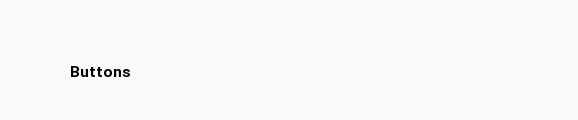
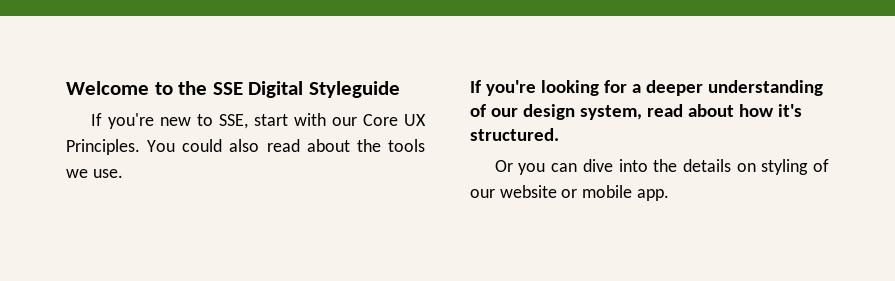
- Buttons
+ Welcome to the SSE Digital Styleguide
+ If you're new to SSE, start with our Core UX Principles. You could also read about the tools we use.
+ If you're looking for a deeper understanding of our design system, read about how it's structured.
+ Or you can dive into the details on styling of our website or mobile app.

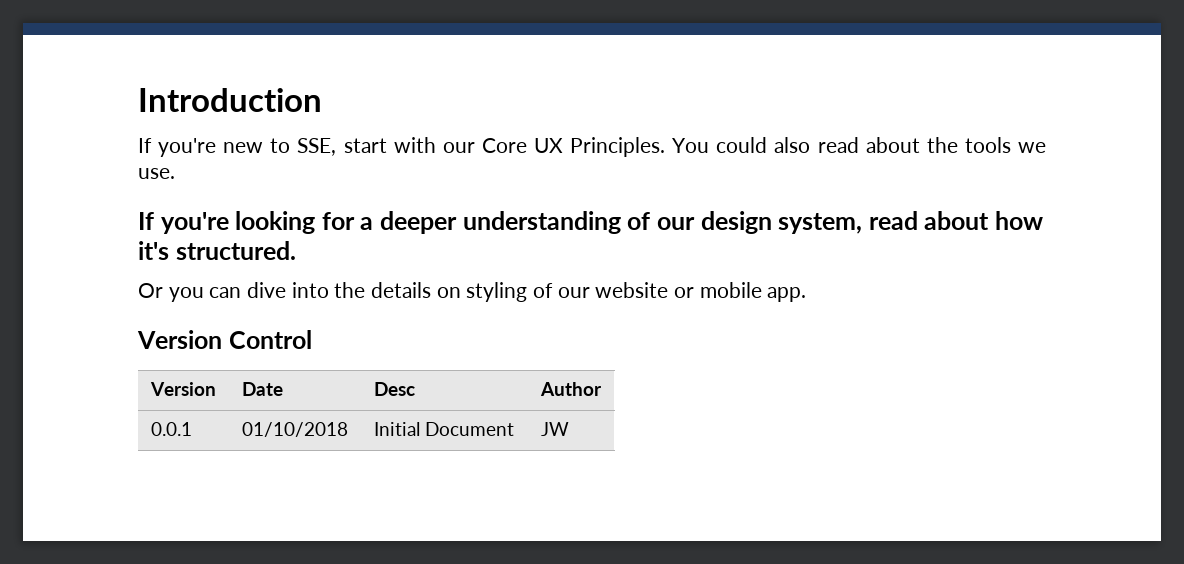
- Welcome to the SSE Digital Styleguide
+ Introduction
+ Version Control
+ Version | Date | Desc | Author
+ 0.0.1 | 01/10/2018 | Initial Document | JW

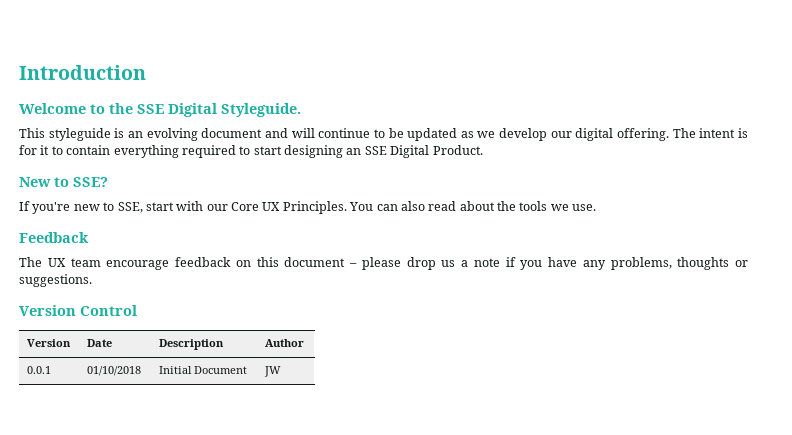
+ Welcome to the SSE Digital Styleguide.
+ This styleguide is an evolving document and will continue to be updated as we develop our digital offering. The intent is for it to contain everything required to start designing an SSE Digital Product.
+ New to SSE?
- You could also read about the tools we use.
+ You can also read about the tools we use.
- If you're looking for a deeper understanding of our design system, read about how it's structured.
- Or you can dive into the details on styling of our website or mobile app.
+ Feedback
+ The UX team encourage feedback on this document – please drop us a note if you have any problems, thoughts or suggestions.
- Version | Date | Desc | Author
+ Version | Date | Description | Author

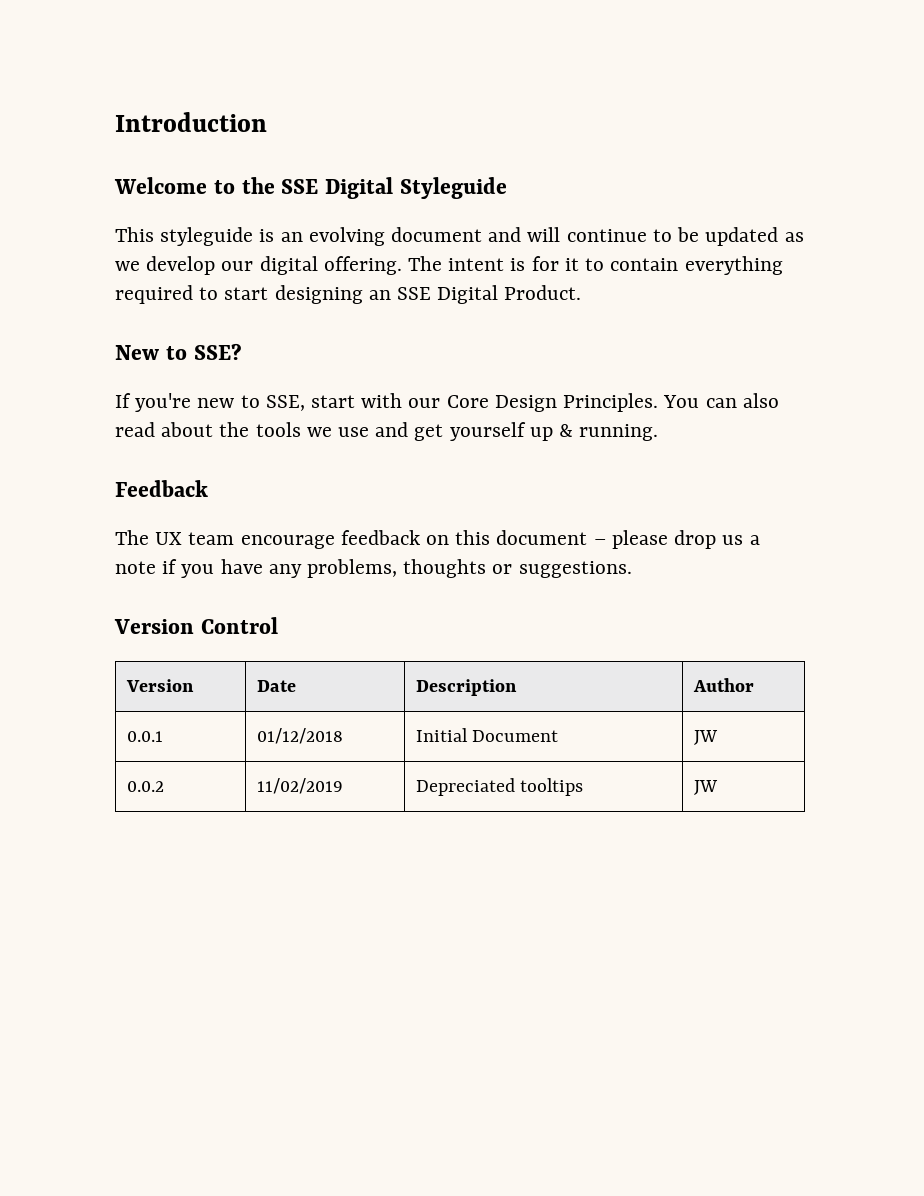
- Welcome to the SSE Digital Styleguide.
+ Welcome to the SSE Digital Styleguide
- If you're new to SSE, start with our Core UX Principles.
+ If you're new to SSE, start with our Core Design Principles.
- You can also read about the tools we use.
+ You can also read about the tools we use and get yourself up & running.
- 0.0.1 | 01/10/2018 | Initial Document | JW
+ 0.0.1 | 01/12/2018 | Initial Document | JW
+ 0.0.2 | 11/02/2019 | Depreciated tooltips | JW

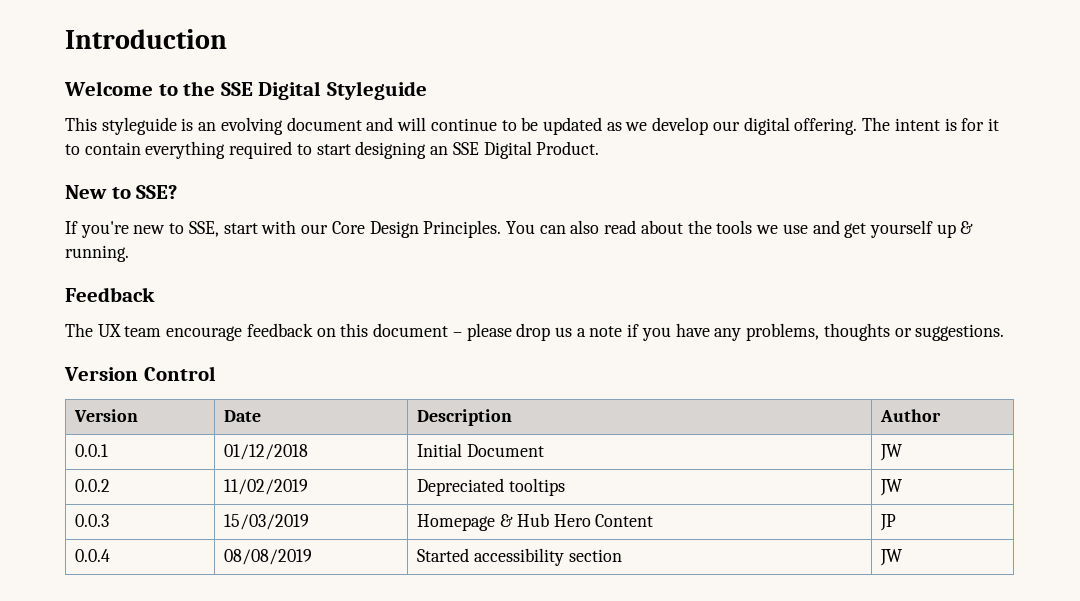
+ 0.0.3 | 15/03/2019 | Homepage & Hub Hero Content | JP
+ 0.0.4 | 08/08/2019 | Started accessibility section | JW

